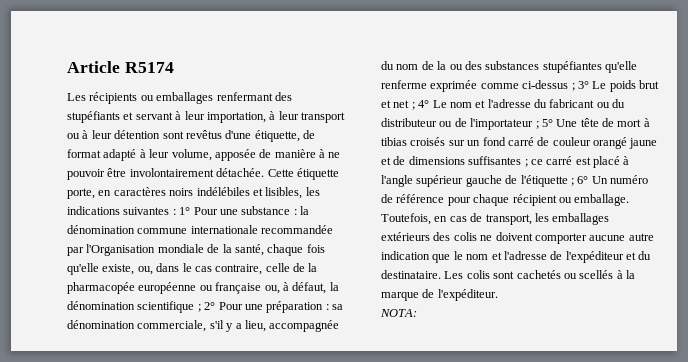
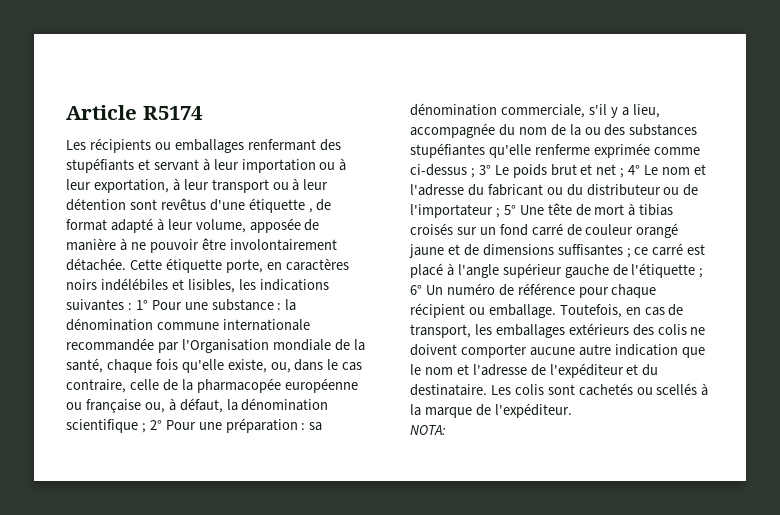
- Les récipients ou emballages renfermant des stupéfiants et servant à leur importation, à leur transport ou à leur détention sont revêtus d'une étiquette, de format adapté à leur volume, apposée de manière à ne pouvoir être involontairement détachée.
+ Les récipients ou emballages renfermant des stupéfiants et servant à leur importation ou à leur exportation, à leur transport ou à leur détention sont revêtus d'une étiquette , de format adapté à leur volume, apposée de manière à ne pouvoir être involontairement détachée.

